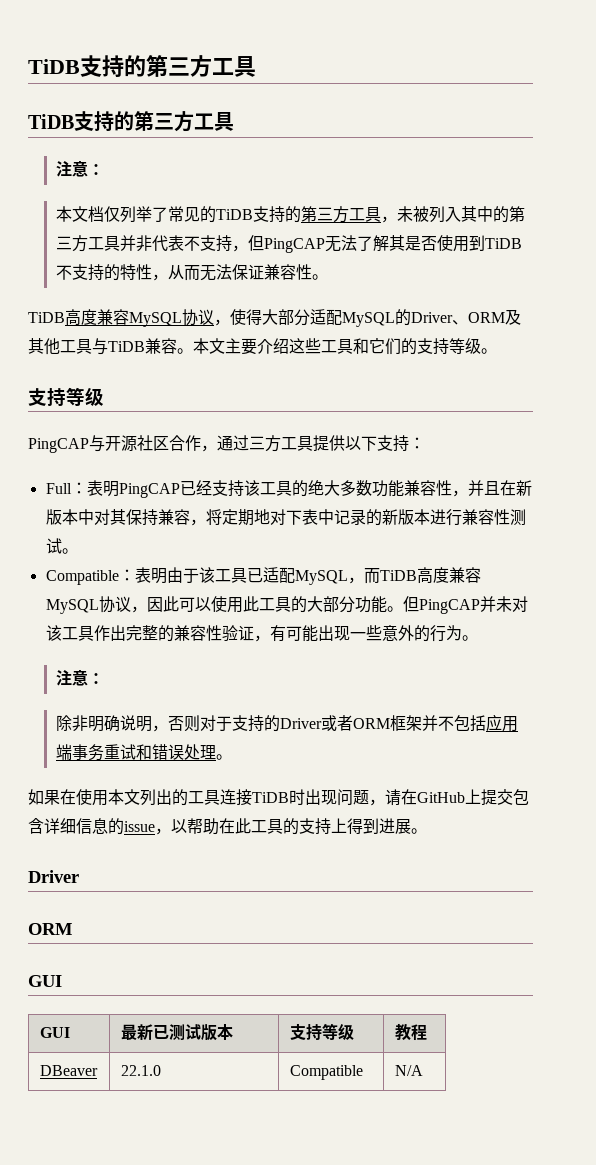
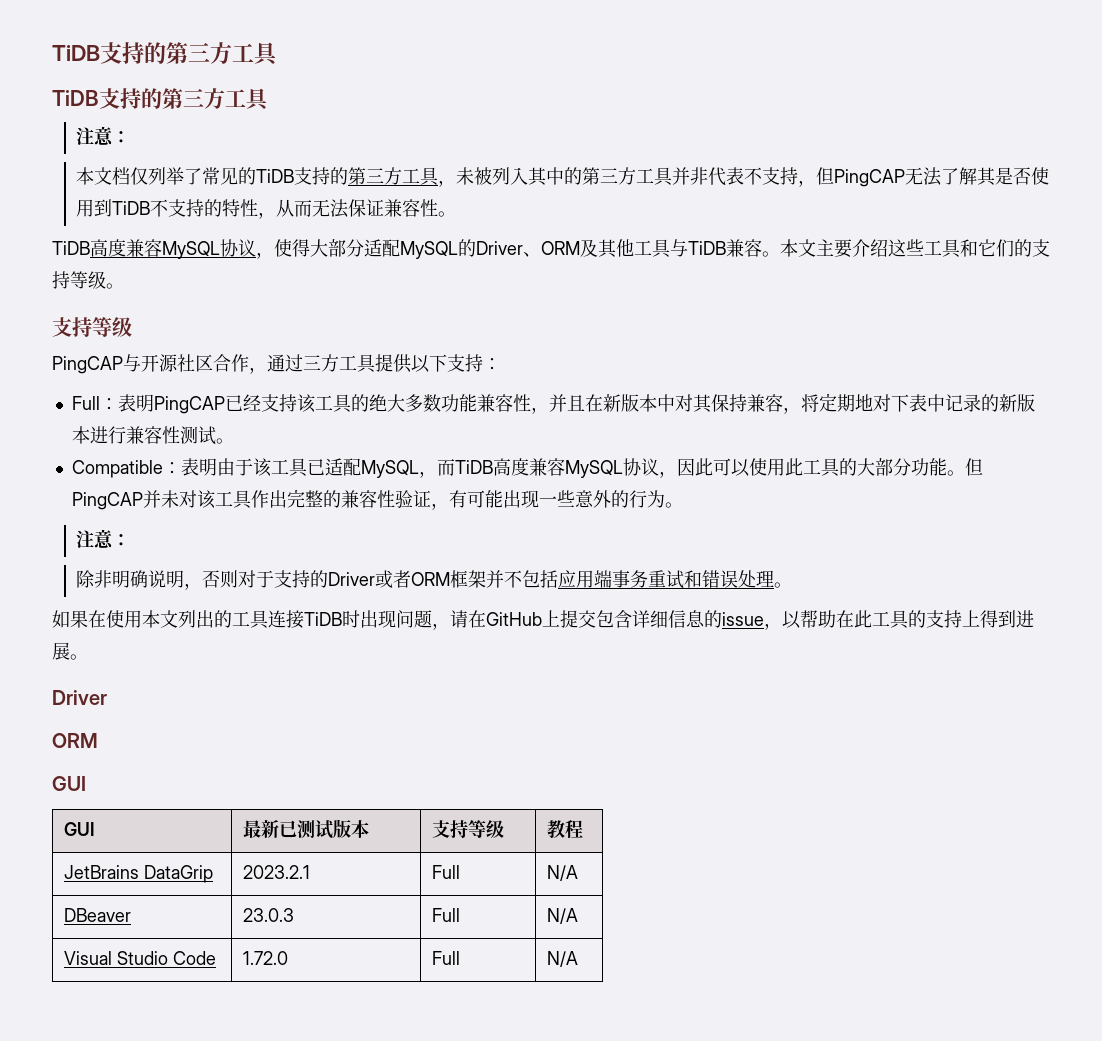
+ JetBrains DataGrip | 2023.2.1 | Full | N/A
- DBeaver | 22.1.0 | Compatible | N/A
+ DBeaver | 23.0.3 | Full | N/A
+ Visual Studio Code | 1.72.0 | Full | N/A

